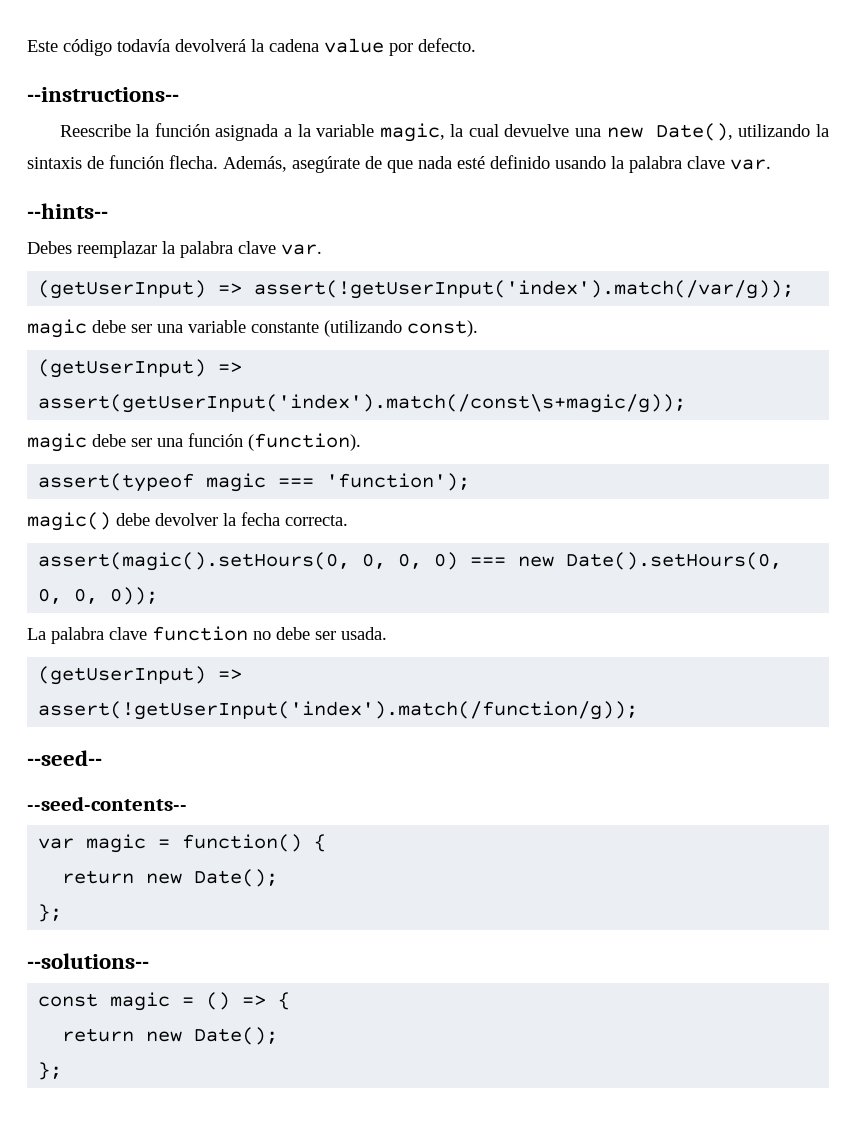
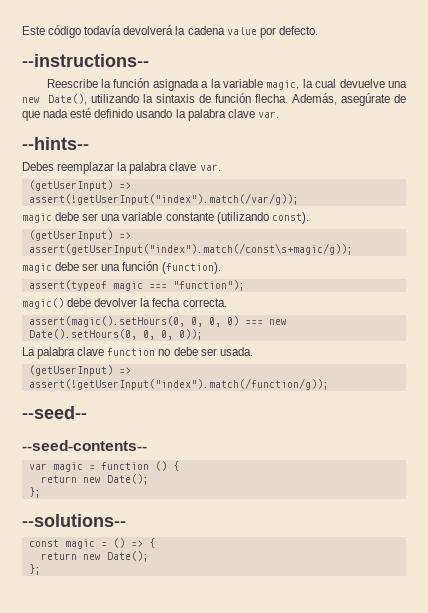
- (getUserInput) => assert(!getUserInput('index').match(/var/g));
+ (getUserInput) => assert(!getUserInput("index").match(/var/g));
- (getUserInput) => assert(getUserInput('index').match(/const\s+magic/g));
+ (getUserInput) => assert(getUserInput("index").match(/const\s+magic/g));
- assert(typeof magic === 'function');
+ assert(typeof magic === "function");
- (getUserInput) => assert(!getUserInput('index').match(/function/g));
+ (getUserInput) => assert(!getUserInput("index").match(/function/g));
- var magic = function() {
+ var magic = function () {

